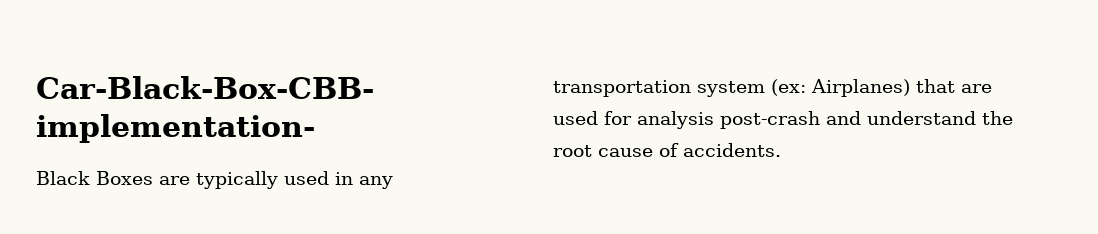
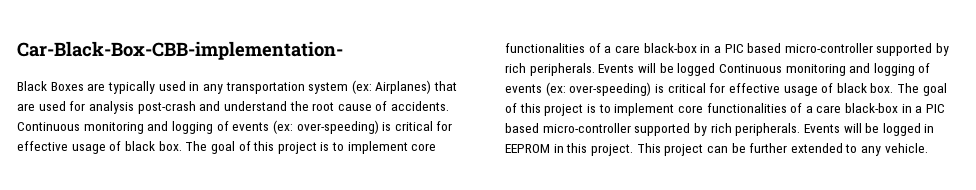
+ Continuous monitoring and logging of events (ex: over-speeding) is critical for effective usage of black box. The goal of this project is to implement core functionalities of a care black-box in a PIC based micro-controller supported by rich peripherals. Events will be logged Continuous monitoring and logging of events (ex: over-speeding) is critical for effective usage of black box. The goal of this project is to implement core functionalities of a care black-box in a PIC based micro-controller supported by rich peripherals. Events will be logged in EEPROM in this project. This project can be further extended to any vehicle.

